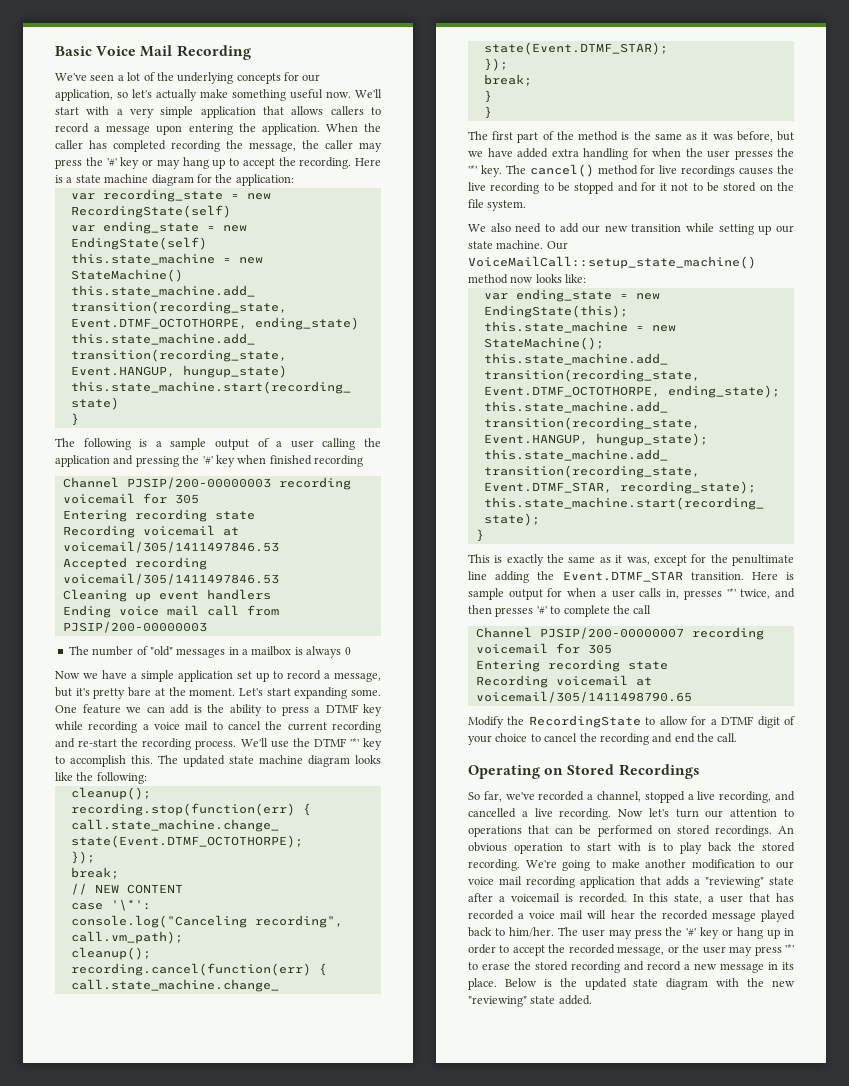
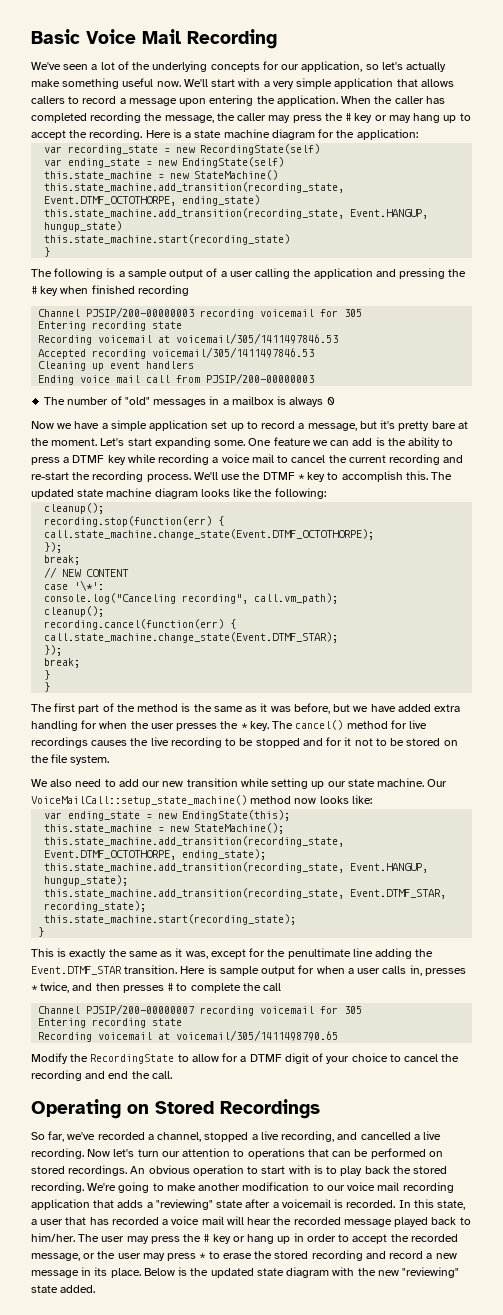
- When the caller has completed recording the message, the caller may press the '#' key or may hang up to accept the recording.
+ When the caller has completed recording the message, the caller may press the # key or may hang up to accept the recording.
- The following is a sample output of a user calling the application and pressing the '#' key when finished recording
+ The following is a sample output of a user calling the application and pressing the # key when finished recording
- We'll use the DTMF '*' key to accomplish this.
+ We'll use the DTMF * key to accomplish this.
- The first part of the method is the same as it was before, but we have added extra handling for when the user presses the '*' key.
+ The first part of the method is the same as it was before, but we have added extra handling for when the user presses the * key.
- Here is sample output for when a user calls in, presses '*' twice, and then presses '#' to complete the call
+ Here is sample output for when a user calls in, presses * twice, and then presses # to complete the call
- The user may press the '#' key or hang up in order to accept the recorded message, or the user may press '*' to erase the stored recording and record a new message in its place.
+ The user may press the # key or hang up in order to accept the recorded message, or the user may press * to erase the stored recording and record a new message in its place.

